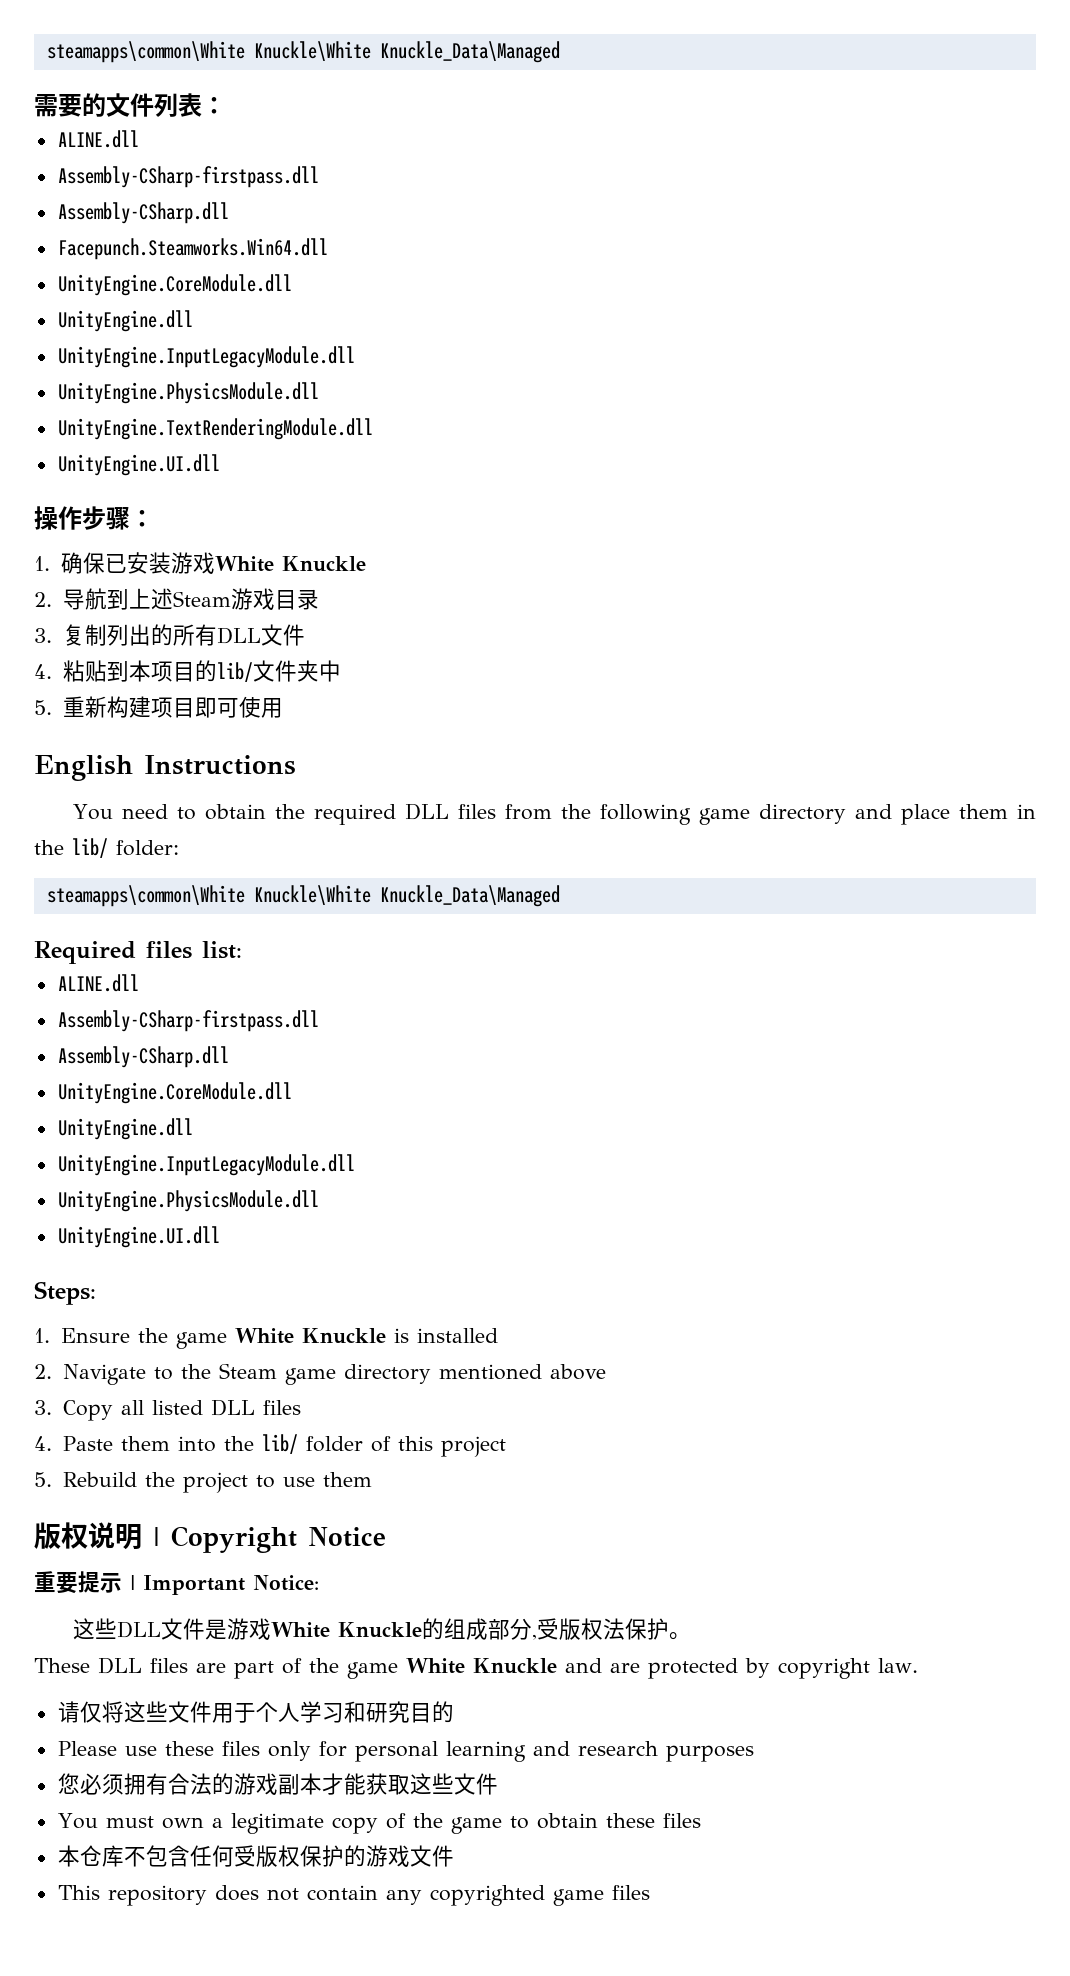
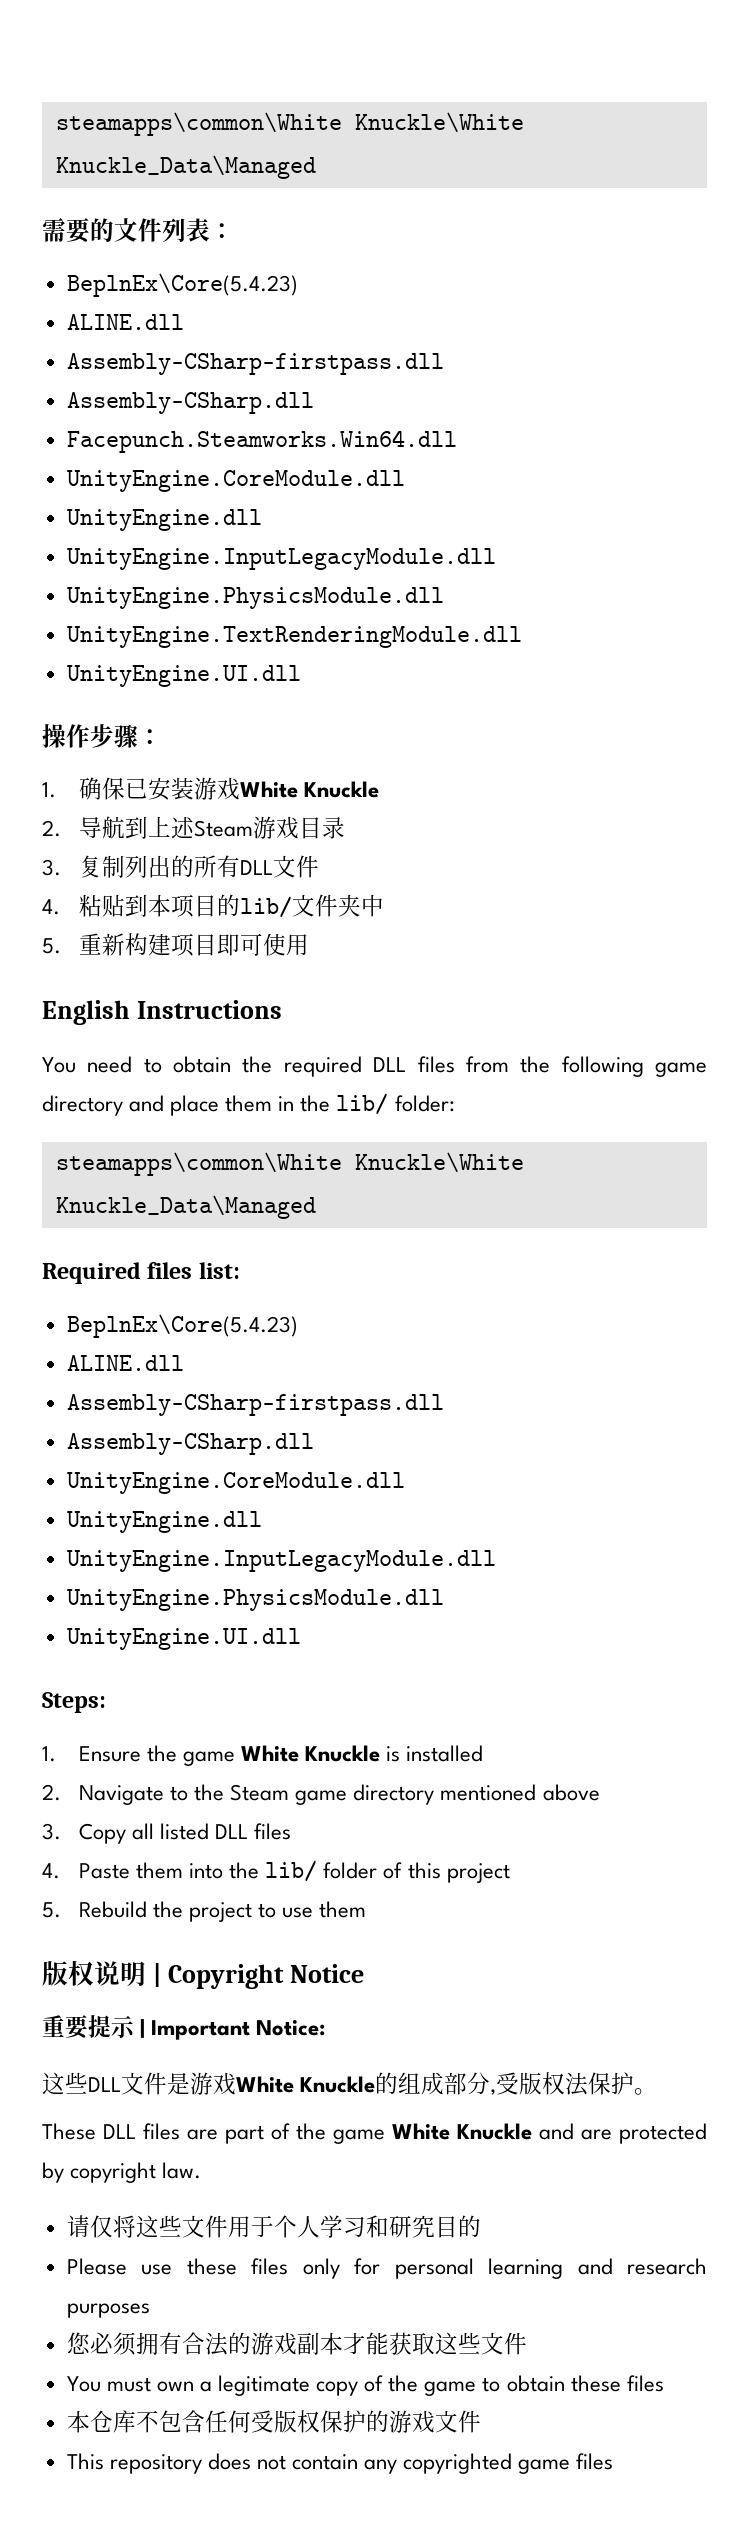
  需要的文件列表：
+ BeplnEx\Core(5.4.23)
  Required files list:
+ BeplnEx\Core(5.4.23)

